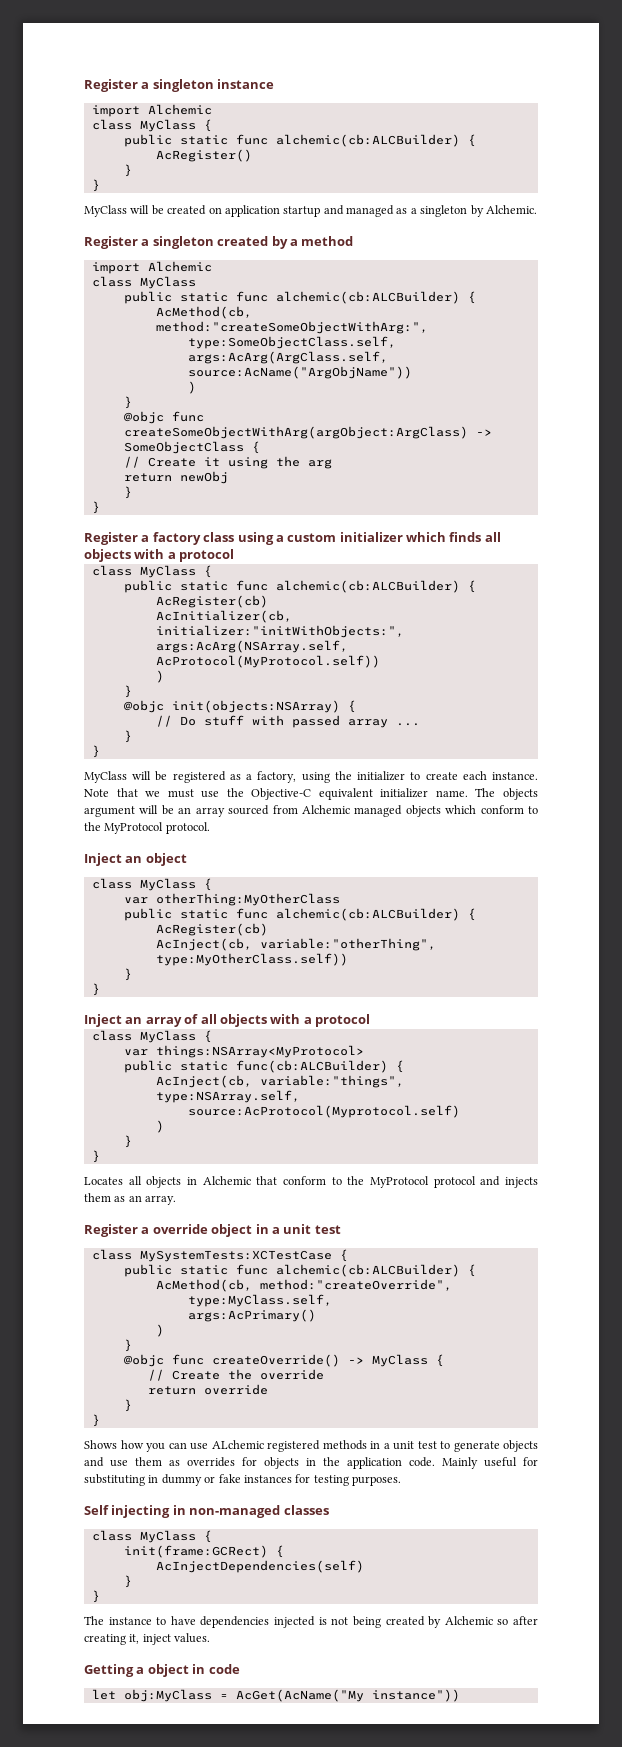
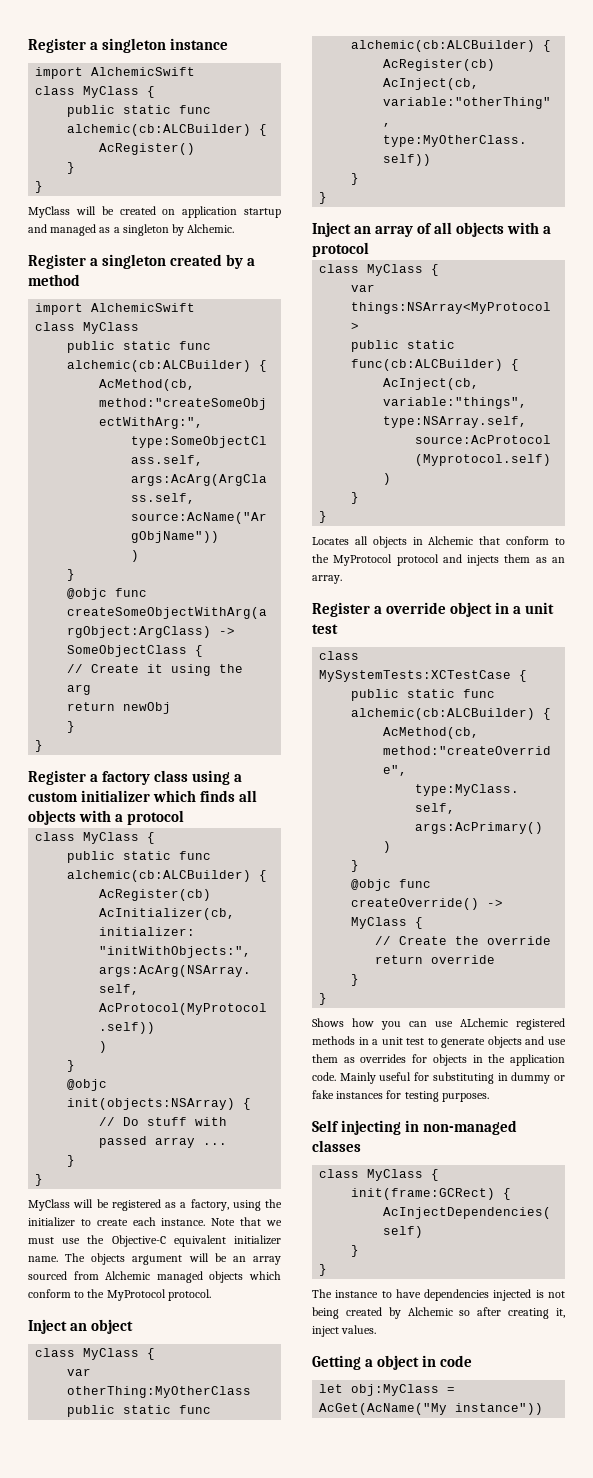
  Register a singleton instance
- import Alchemic
+ import AlchemicSwift
  Register a singleton created by a method
- import Alchemic
+ import AlchemicSwift

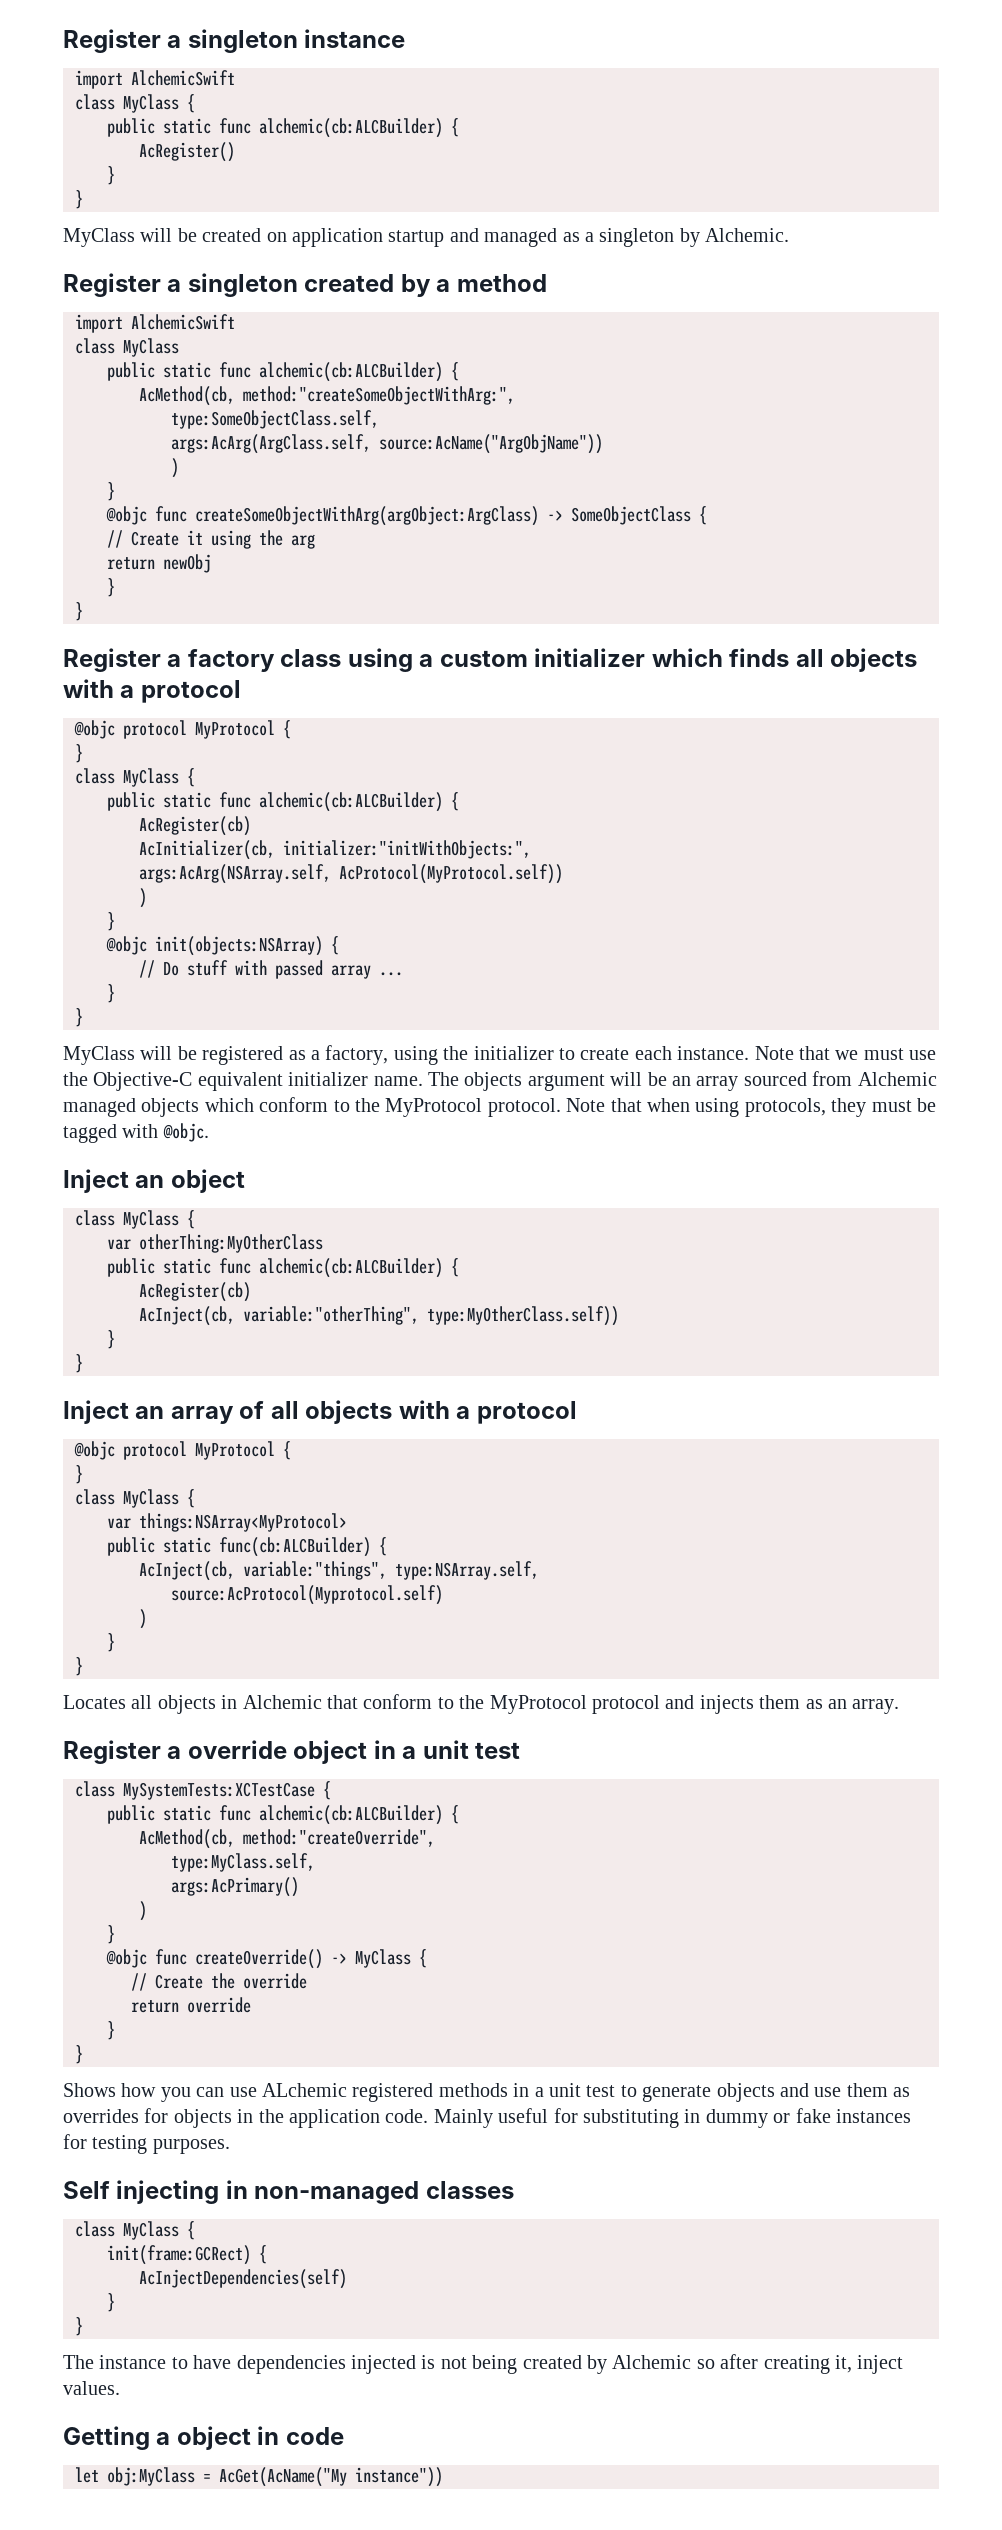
  Register a factory class using a custom initializer which finds all objects with a protocol
+ @objc protocol MyProtocol {
+ }
+ Note that when using protocols, they must be tagged with @objc.
  Inject an array of all objects with a protocol
+ @objc protocol MyProtocol {
+ }

